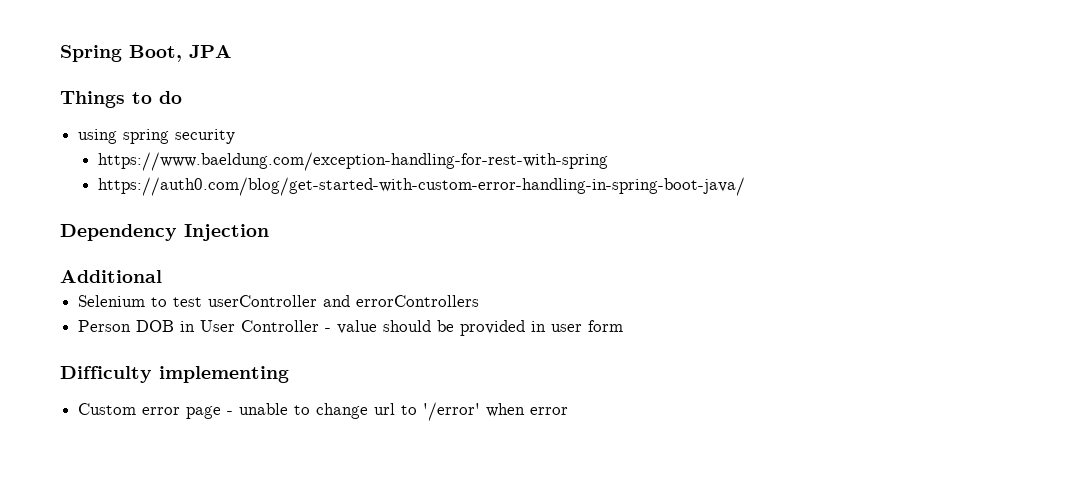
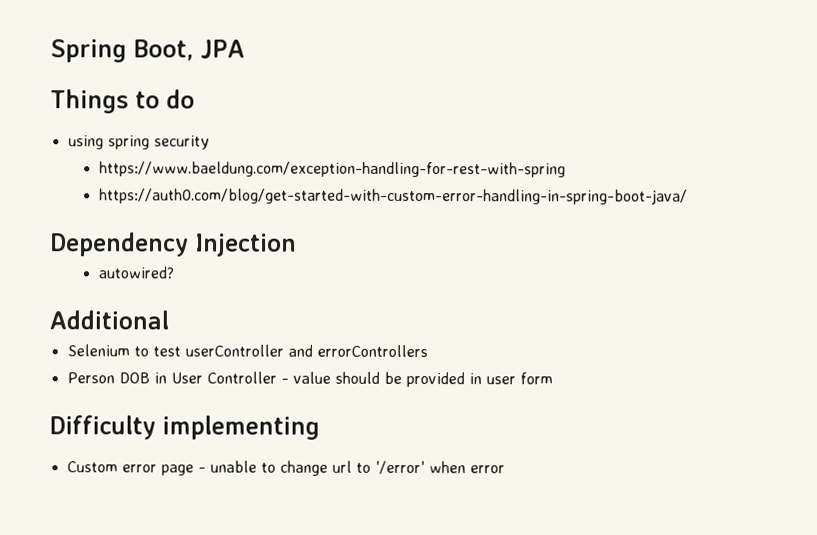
+ autowired?

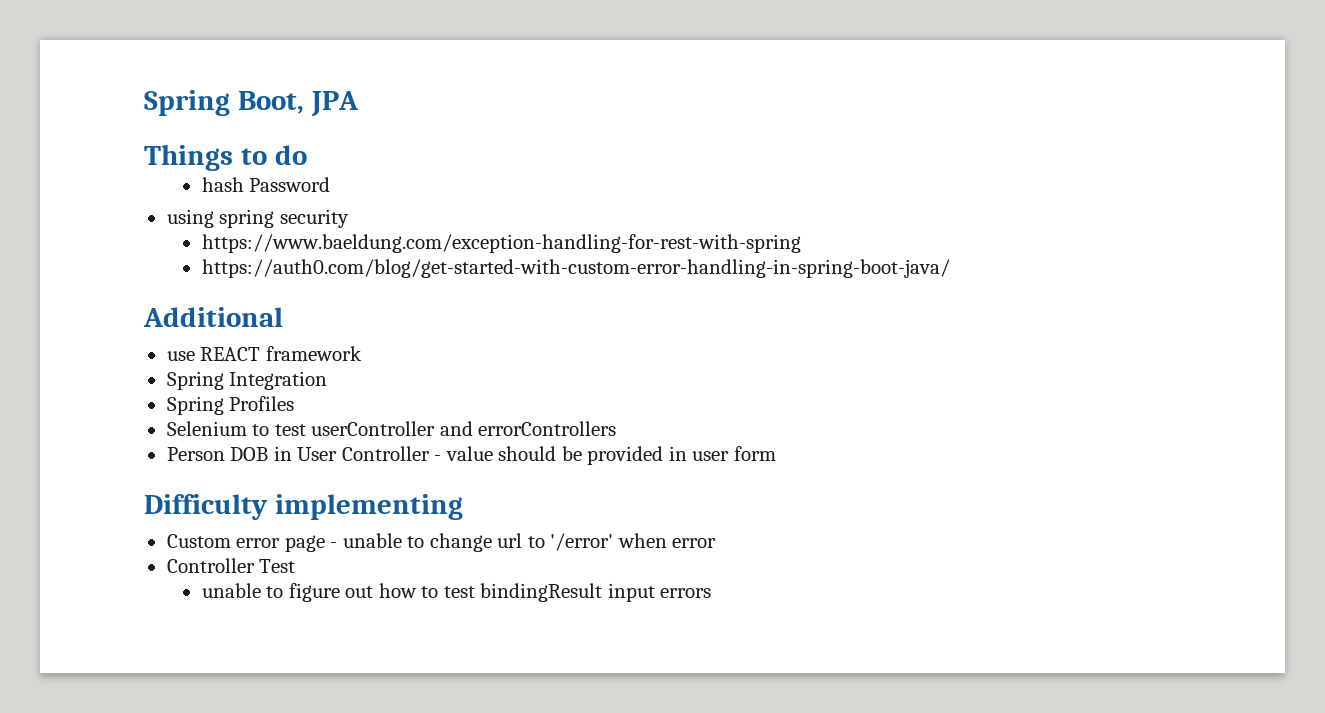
+ hash Password
- Dependency Injection
- autowired?
  Additional
+ use REACT framework
+ Spring Integration
+ Spring Profiles
+ Controller Test
+ unable to figure out how to test bindingResult input errors

